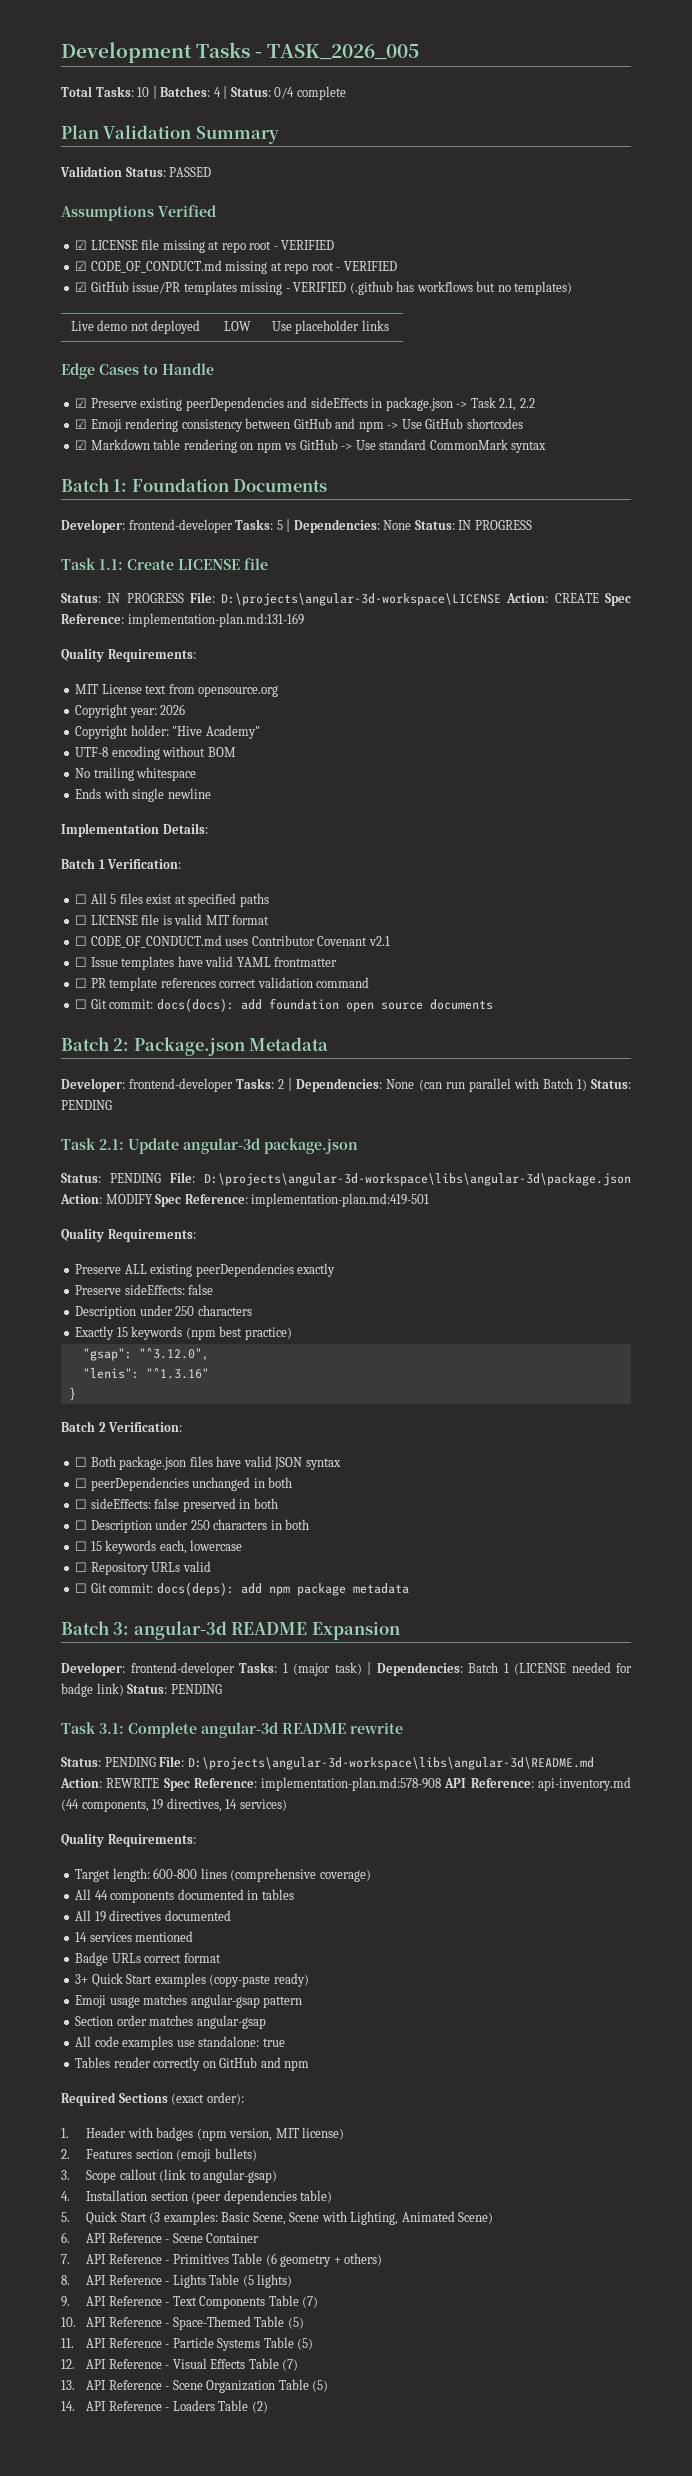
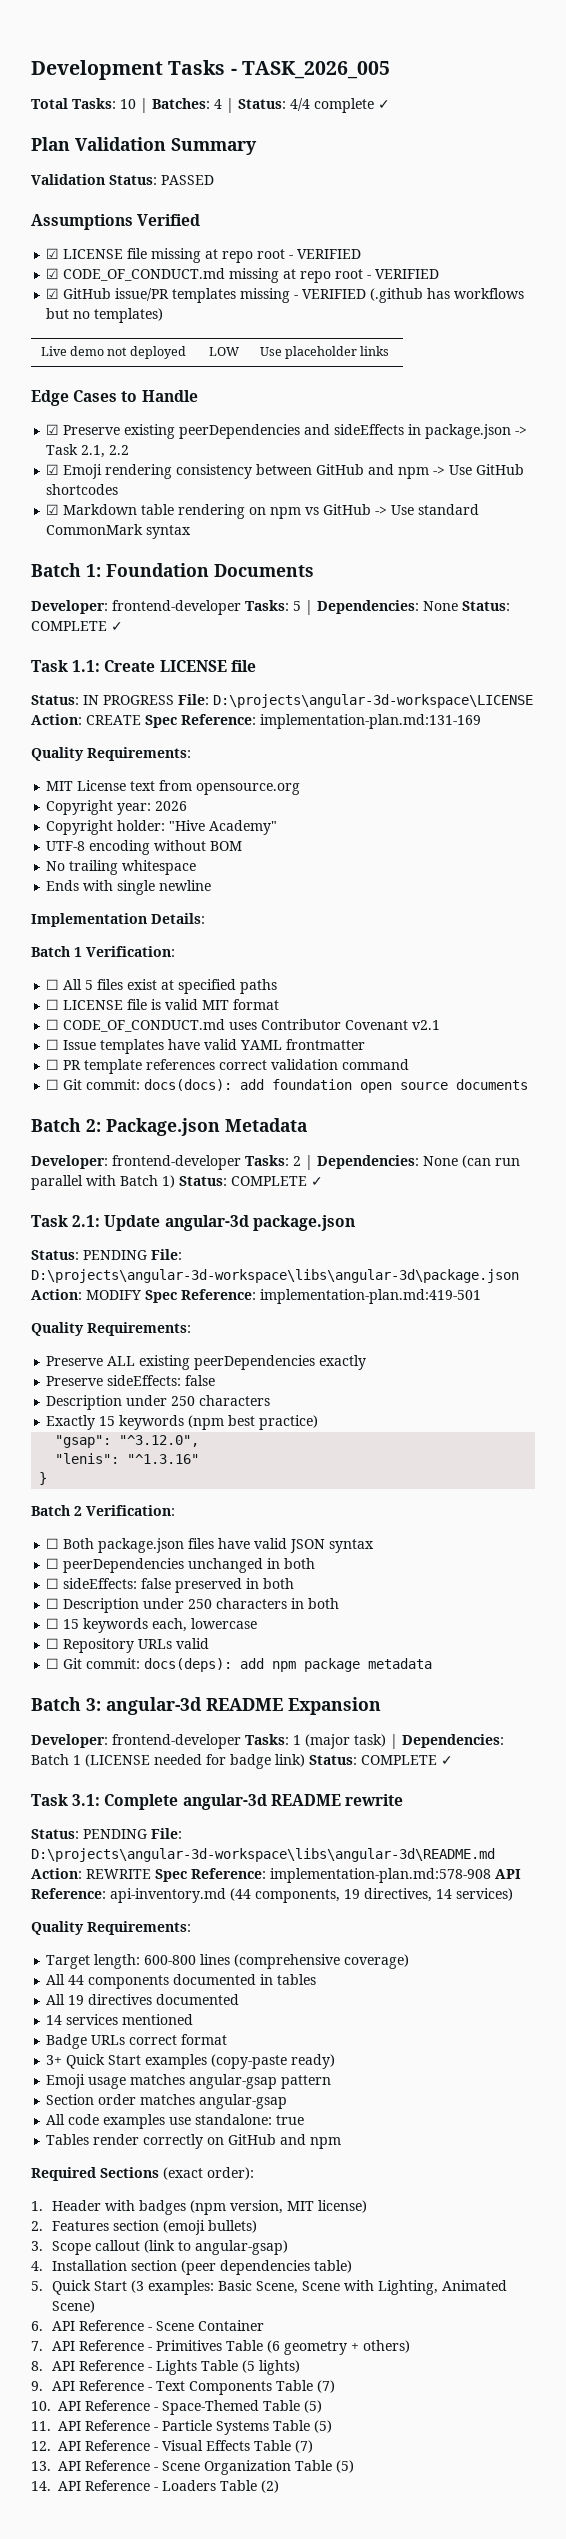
- Total Tasks: 10 | Batches: 4 | Status: 0/4 complete
+ Total Tasks: 10 | Batches: 4 | Status: 4/4 complete ✓
- Developer: frontend-developer Tasks: 5 | Dependencies: None Status: IN PROGRESS
+ Developer: frontend-developer Tasks: 5 | Dependencies: None Status: COMPLETE ✓
- Developer: frontend-developer Tasks: 2 | Dependencies: None (can run parallel with Batch 1) Status: PENDING
+ Developer: frontend-developer Tasks: 2 | Dependencies: None (can run parallel with Batch 1) Status: COMPLETE ✓
- Developer: frontend-developer Tasks: 1 (major task) | Dependencies: Batch 1 (LICENSE needed for badge link) Status: PENDING
+ Developer: frontend-developer Tasks: 1 (major task) | Dependencies: Batch 1 (LICENSE needed for badge link) Status: COMPLETE ✓

